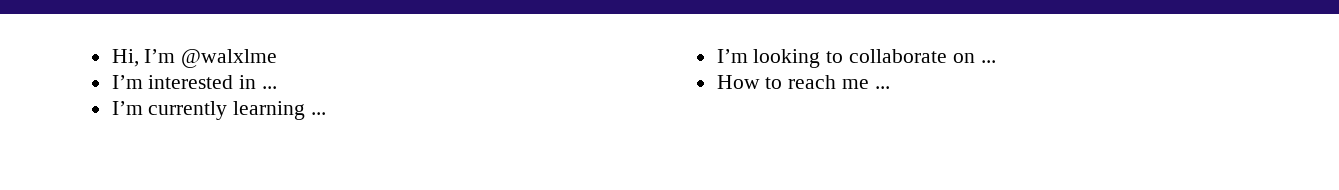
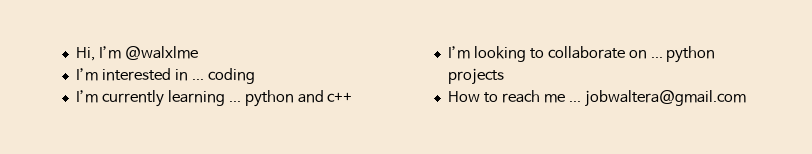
- I’m interested in ...
+ I’m interested in ... coding
- I’m currently learning ...
+ I’m currently learning ... python and c++
- I’m looking to collaborate on ...
+ I’m looking to collaborate on ... python projects
- How to reach me ...
+ How to reach me ... jobwaltera@gmail.com

